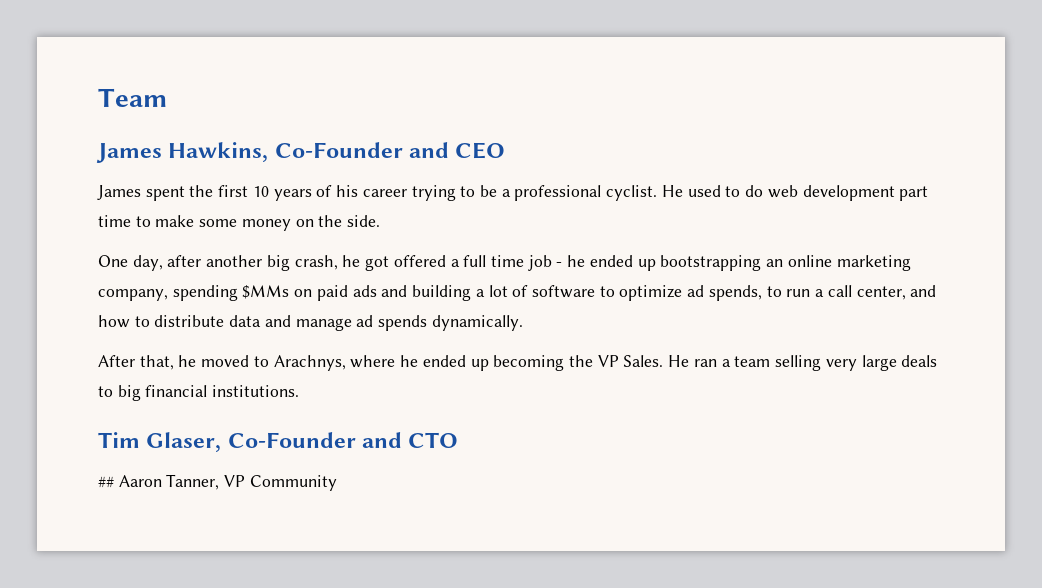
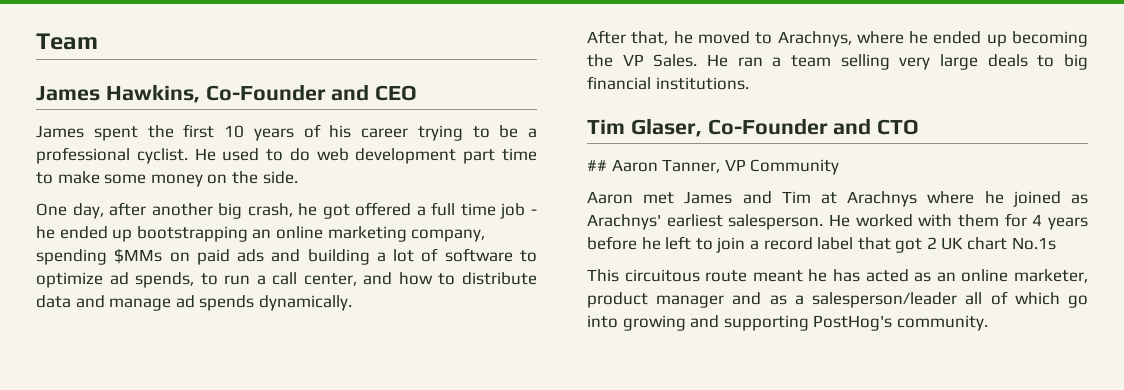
+ Aaron met James and Tim at Arachnys where he joined as Arachnys' earliest salesperson. He worked with them for 4 years before he left to join a record label that got 2 UK chart No.1s
+ This circuitous route meant he has acted as an online marketer, product manager and as a salesperson/leader all of which go into growing and supporting PostHog's community.

